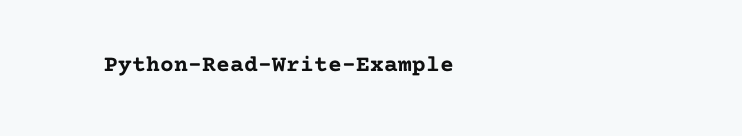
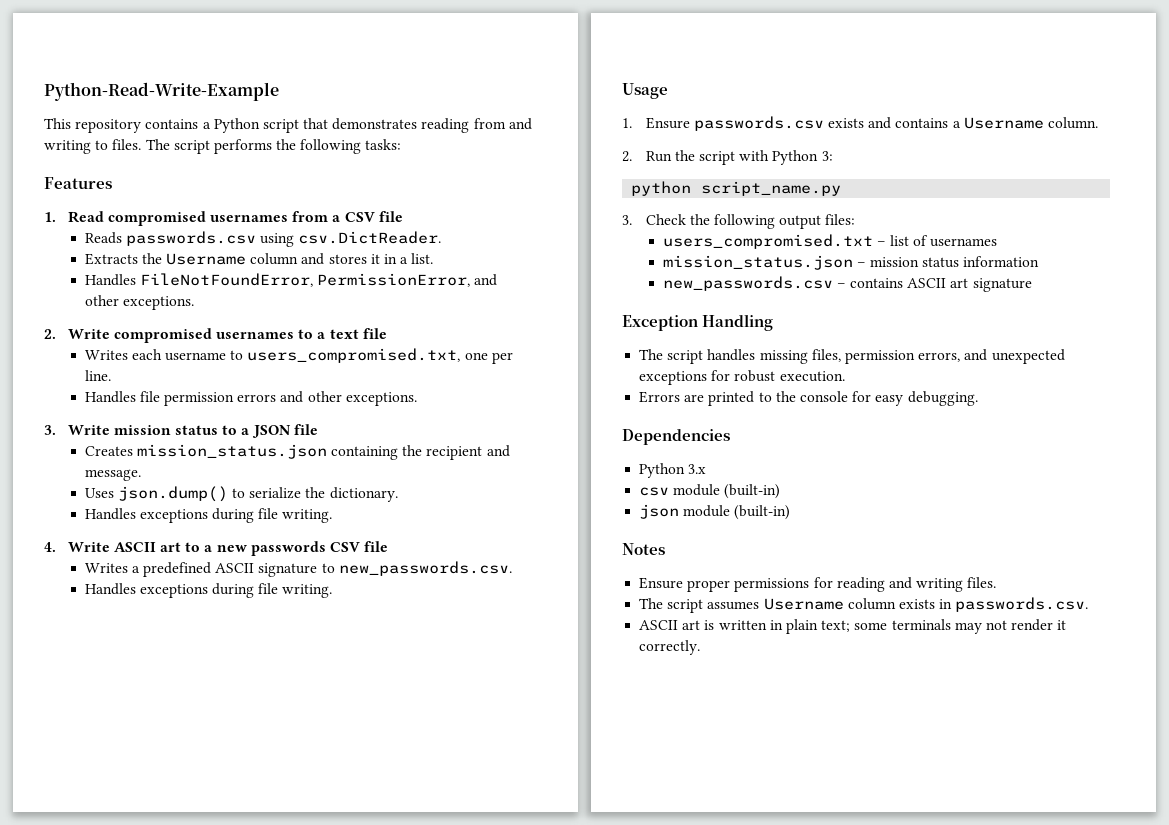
+ This repository contains a Python script that demonstrates reading from and writing to files. The script performs the following tasks:
+ Features
+ 1. Read compromised usernames from a CSV file
+ Reads passwords.csv using csv.DictReader.
+ Extracts the Username column and stores it in a list.
+ Handles FileNotFoundError, PermissionError, and other exceptions.
+ 2. Write compromised usernames to a text file
+ Writes each username to users_compromised.txt, one per line.
+ Handles file permission errors and other exceptions.
+ 3. Write mission status to a JSON file
+ Creates mission_status.json containing the recipient and message.
+ Uses json.dump() to serialize the dictionary.
+ Handles exceptions during file writing.
+ 4. Write ASCII art to a new passwords CSV file
+ Writes a predefined ASCII signature to new_passwords.csv.
+ Handles exceptions during file writing.
+ Usage
+ 1. Ensure passwords.csv exists and contains a Username column.
+ 2. Run the script with Python 3:
+ python script_name.py
+ 3. Check the following output files:
+ users_compromised.txt – list of usernames
+ mission_status.json – mission status information
+ new_passwords.csv – contains ASCII art signature
+ Exception Handling
+ The script handles missing files, permission errors, and unexpected exceptions for robust execution.
+ Errors are printed to the console for easy debugging.
+ Dependencies
+ Python 3.x
+ csv module (built-in)
+ json module (built-in)
+ Notes
+ Ensure proper permissions for reading and writing files.
+ The script assumes Username column exists in passwords.csv.
+ ASCII art is written in plain text; some terminals may not render it correctly.

